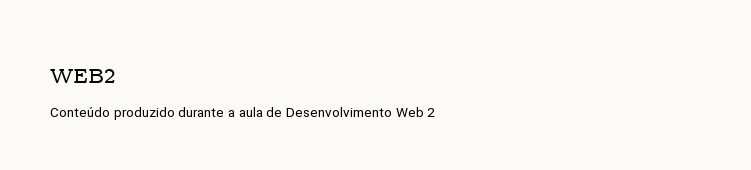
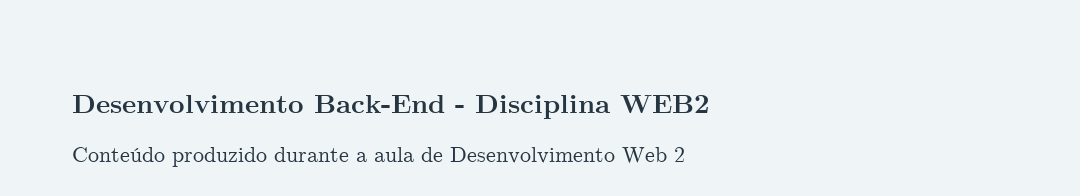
- WEB2
+ Desenvolvimento Back-End - Disciplina WEB2

